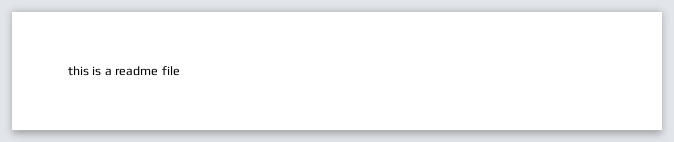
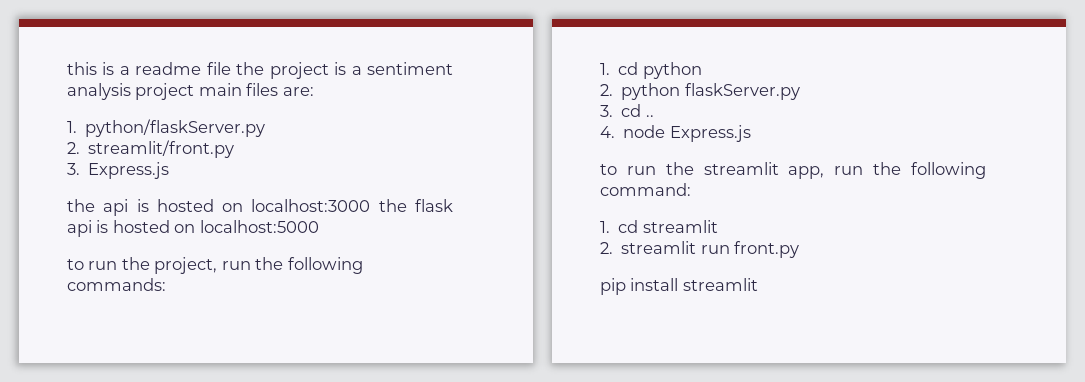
- this is a readme file
+ this is a readme file the project is a sentiment analysis project main files are:
+ 1. python/flaskServer.py
+ 2. streamlit/front.py
+ 3. Express.js
+ the api is hosted on localhost:3000 the flask api is hosted on localhost:5000
+ to run the project, run the following commands:
+ 1. cd python
+ 2. python flaskServer.py
+ 3. cd ..
+ 4. node Express.js
+ to run the streamlit app, run the following command:
+ 1. cd streamlit
+ 2. streamlit run front.py
+ pip install streamlit

